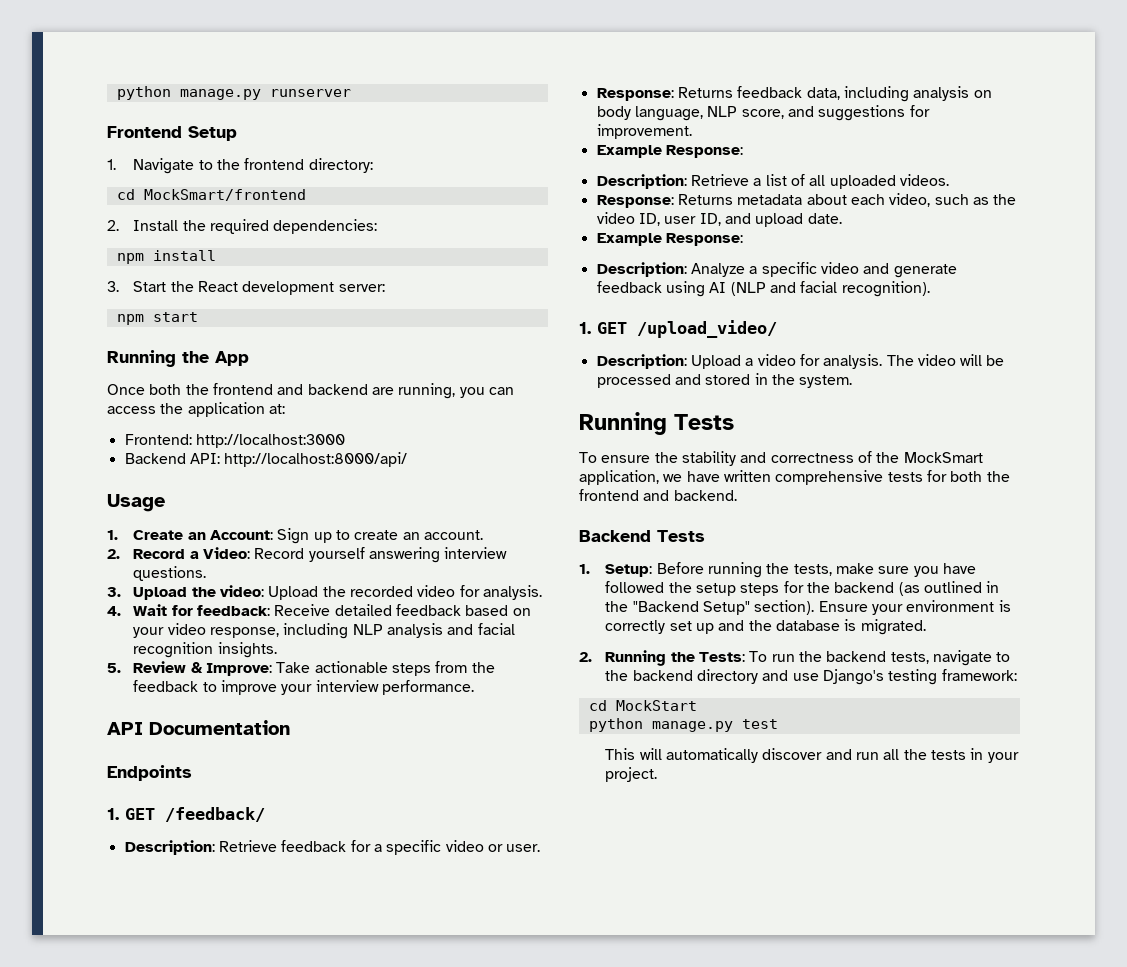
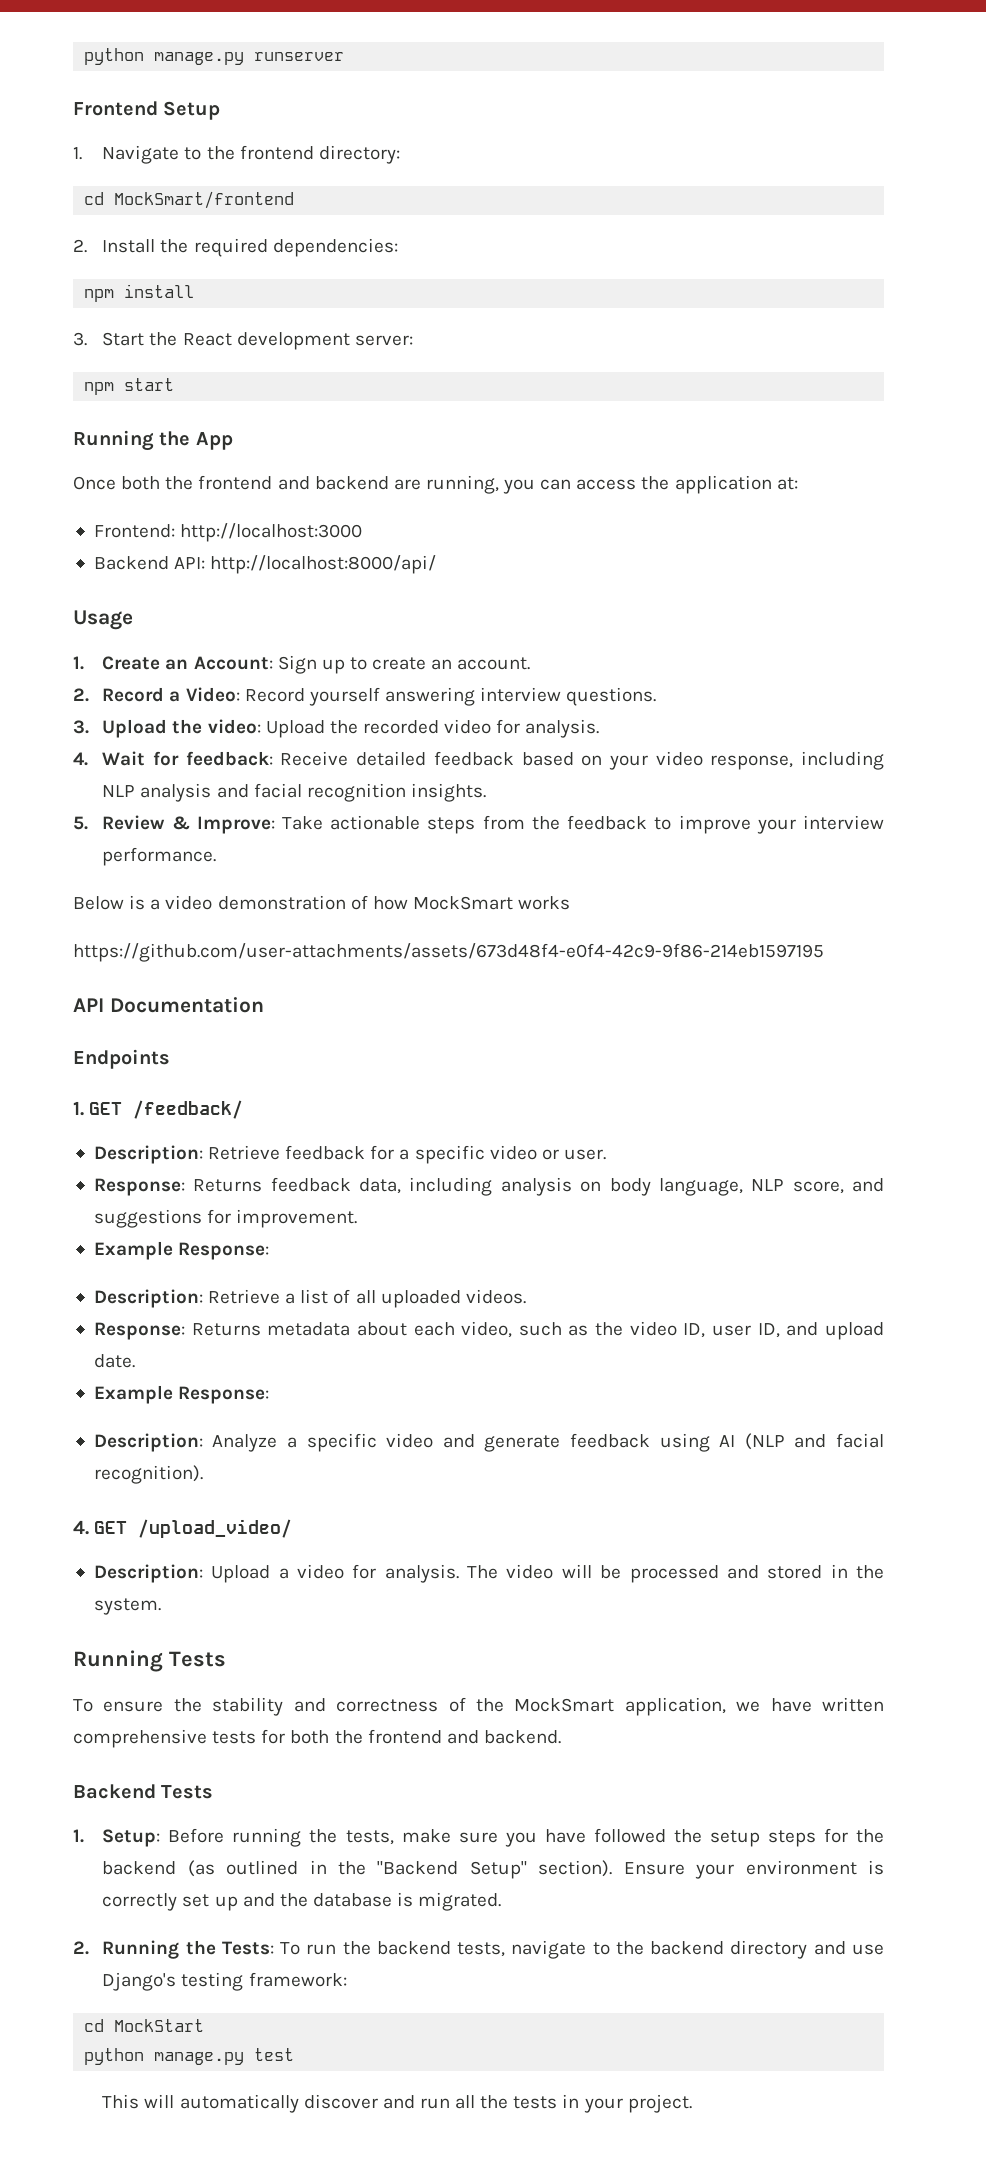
+ Below is a video demonstration of how MockSmart works
+ https://github.com/user-attachments/assets/673d48f4-e0f4-42c9-9f86-214eb1597195
- 1. GET /upload_video/
+ 4. GET /upload_video/

